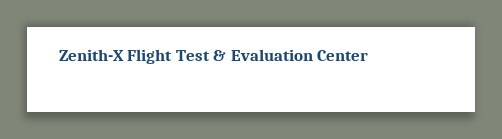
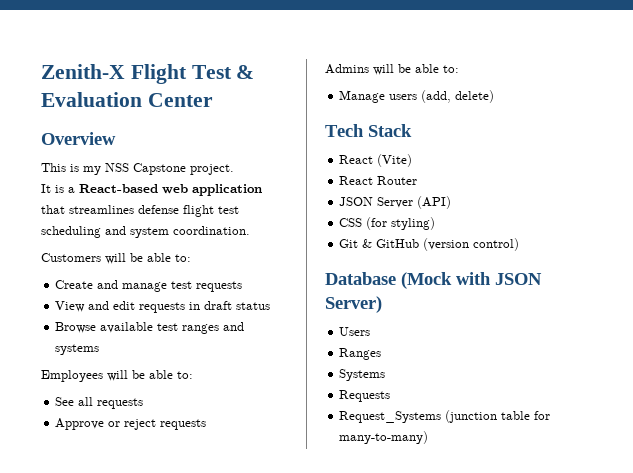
+ Overview
+ This is my NSS Capstone project.
+ It is a React-based web application that streamlines defense flight test scheduling and system coordination.
+ Customers will be able to:
+ Create and manage test requests
+ View and edit requests in draft status
+ Browse available test ranges and systems
+ Employees will be able to:
+ See all requests
+ Approve or reject requests
+ Admins will be able to:
+ Manage users (add, delete)
+ Tech Stack
+ React (Vite)
+ React Router
+ JSON Server (API)
+ CSS (for styling)
+ Git & GitHub (version control)
+ Database (Mock with JSON Server)
+ Users
+ Ranges
+ Systems
+ Requests
+ Request_Systems (junction table for many-to-many)

